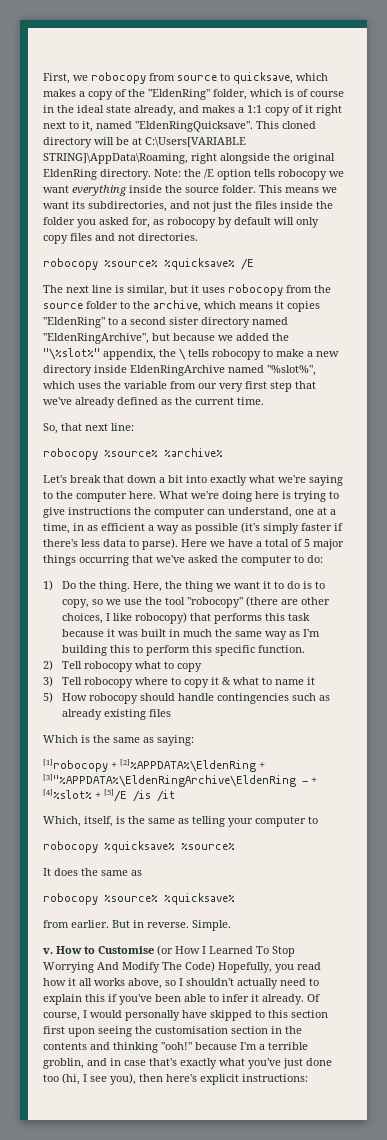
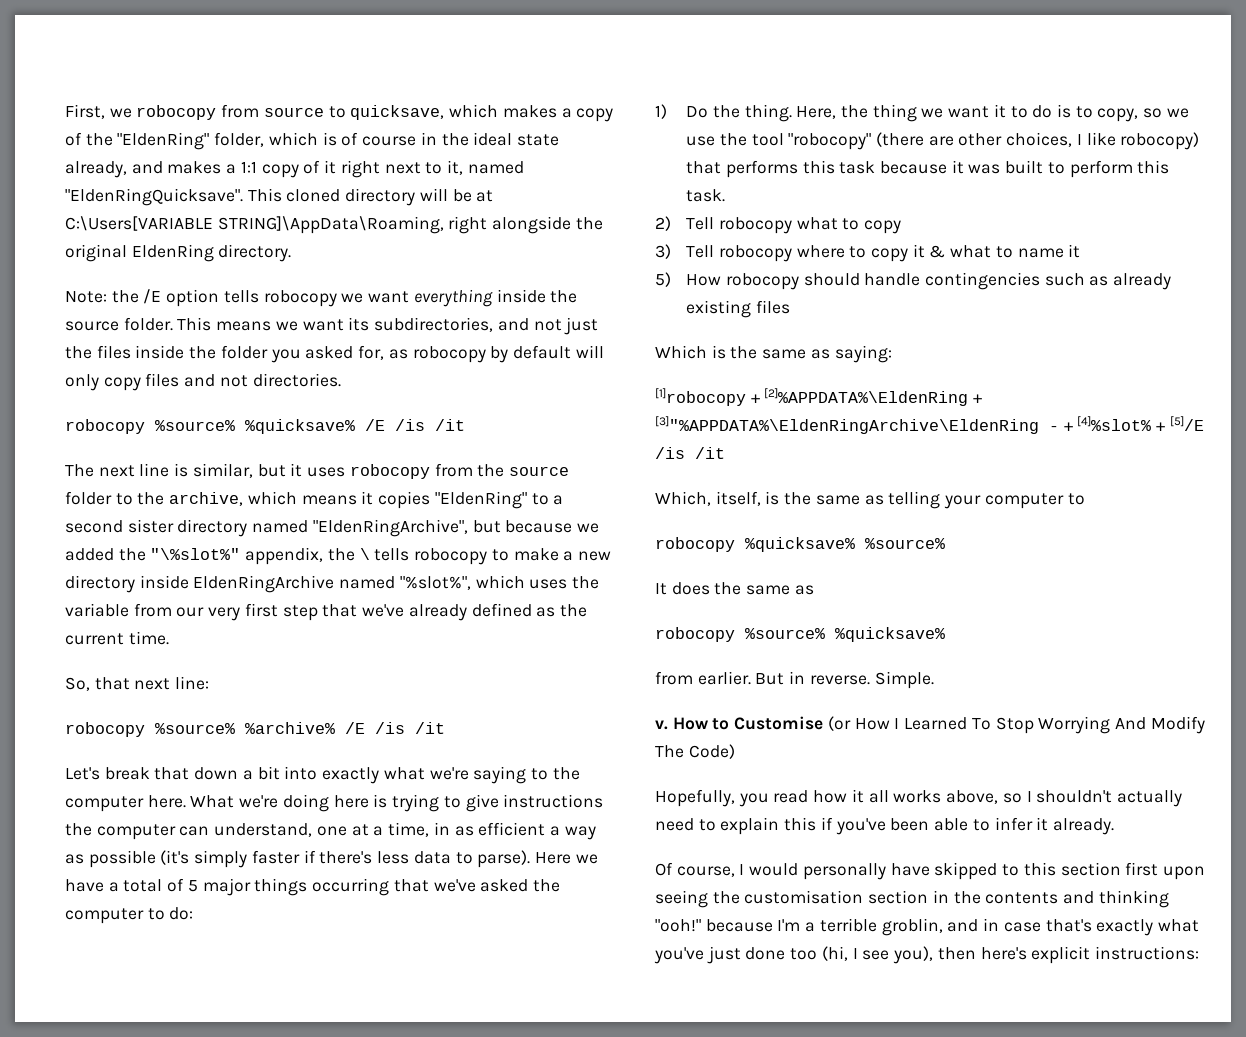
- This cloned directory will be at C:\Users[VARIABLE STRING]\AppData\Roaming, right alongside the original EldenRing directory. Note: the /E option tells robocopy we want everything inside the source folder.
+ This cloned directory will be at C:\Users[VARIABLE STRING]\AppData\Roaming, right alongside the original EldenRing directory.
+ Note: the /E option tells robocopy we want everything inside the source folder.
- robocopy %source% %quicksave% /E
+ robocopy %source% %quicksave% /E /is /it
- robocopy %source% %archive%
+ robocopy %source% %archive% /E /is /it
- Here, the thing we want it to do is to copy, so we use the tool "robocopy" (there are other choices, I like robocopy) that performs this task because it was built in much the same way as I'm building this to perform this specific function.
+ Here, the thing we want it to do is to copy, so we use the tool "robocopy" (there are other choices, I like robocopy) that performs this task because it was built to perform this task.
- How to Customise (or How I Learned To Stop Worrying And Modify The Code) Hopefully, you read how it all works above, so I shouldn't actually need to explain this if you've been able to infer it already. Of course, I would personally have skipped to this section first upon seeing the customisation section in the contents and thinking "ooh!" because I'm a terrible groblin, and in case that's exactly what you've just done too (hi, I see you), then here's explicit instructions:
+ How to Customise (or How I Learned To Stop Worrying And Modify The Code)
+ Hopefully, you read how it all works above, so I shouldn't actually need to explain this if you've been able to infer it already.
+ Of course, I would personally have skipped to this section first upon seeing the customisation section in the contents and thinking "ooh!" because I'm a terrible groblin, and in case that's exactly what you've just done too (hi, I see you), then here's explicit instructions:

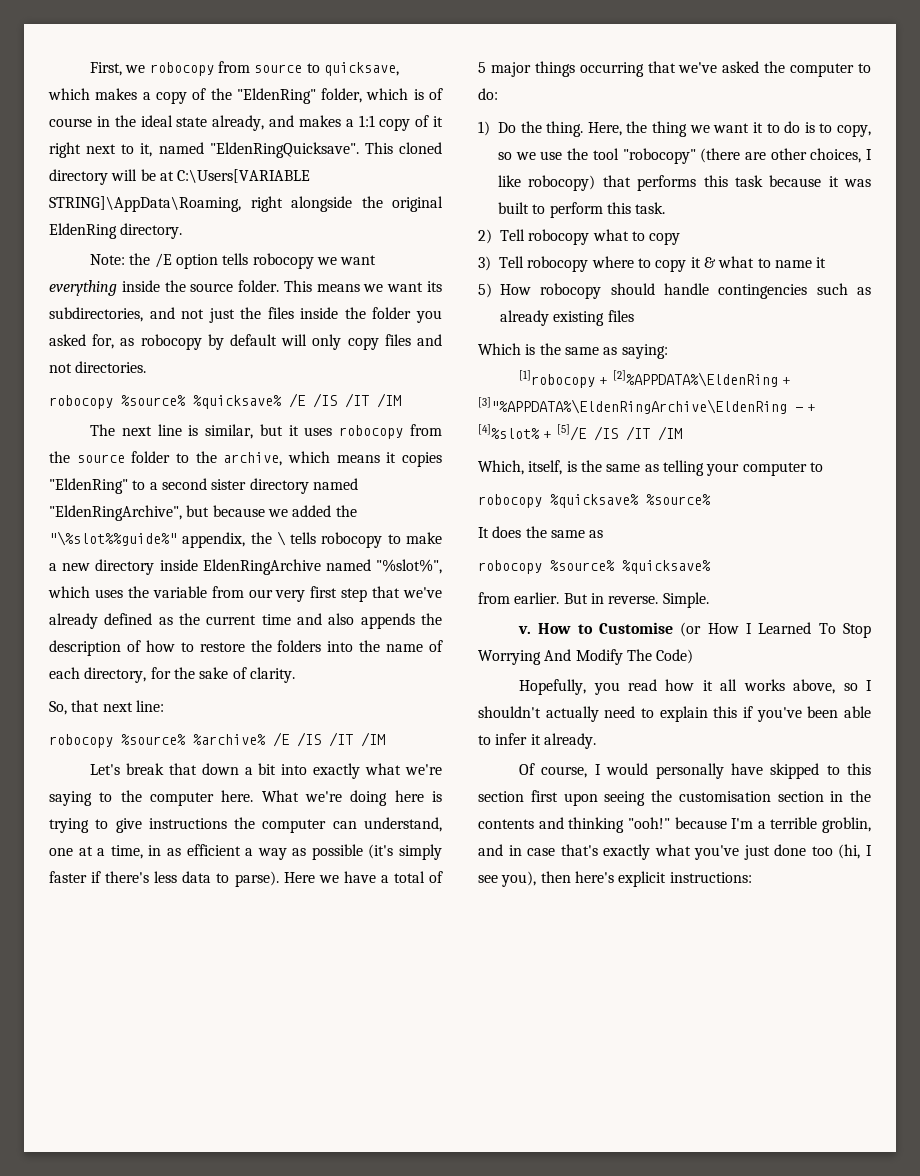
- robocopy %source% %quicksave% /E /is /it
+ robocopy %source% %quicksave% /E /IS /IT /IM
- The next line is similar, but it uses robocopy from the source folder to the archive, which means it copies "EldenRing" to a second sister directory named "EldenRingArchive", but because we added the "\%slot%" appendix, the \ tells robocopy to make a new directory inside EldenRingArchive named "%slot%", which uses the variable from our very first step that we've already defined as the current time.
+ The next line is similar, but it uses robocopy from the source folder to the archive, which means it copies "EldenRing" to a second sister directory named "EldenRingArchive", but because we added the "\%slot%%guide%" appendix, the \ tells robocopy to make a new directory inside EldenRingArchive named "%slot%", which uses the variable from our very first step that we've already defined as the current time and also appends the description of how to restore the folders into the name of each directory, for the sake of clarity.
- robocopy %source% %archive% /E /is /it
+ robocopy %source% %archive% /E /IS /IT /IM
- [1]robocopy + [2]%APPDATA%\EldenRing + [3]"%APPDATA%\EldenRingArchive\EldenRing - + [4]%slot% + [5]/E /is /it
+ [1]robocopy + [2]%APPDATA%\EldenRing + [3]"%APPDATA%\EldenRingArchive\EldenRing - + [4]%slot% + [5]/E /IS /IT /IM

